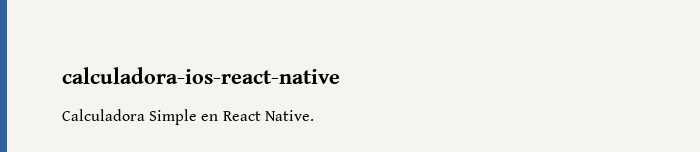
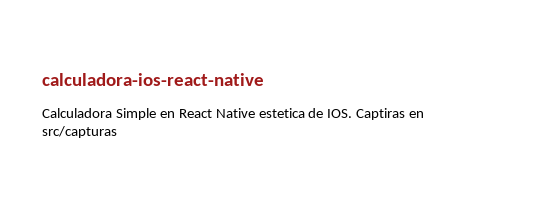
- Calculadora Simple en React Native.
+ Calculadora Simple en React Native estetica de IOS. Captiras en src/capturas

